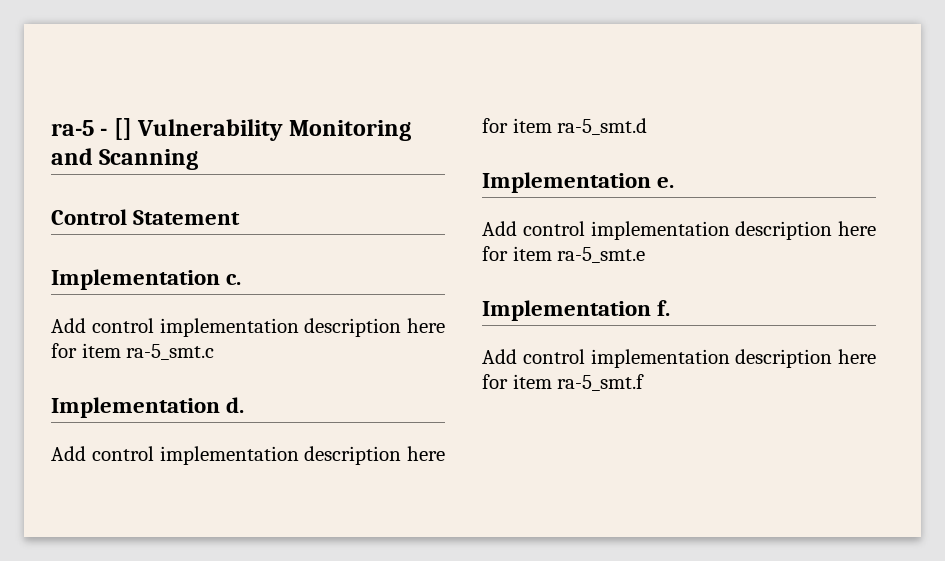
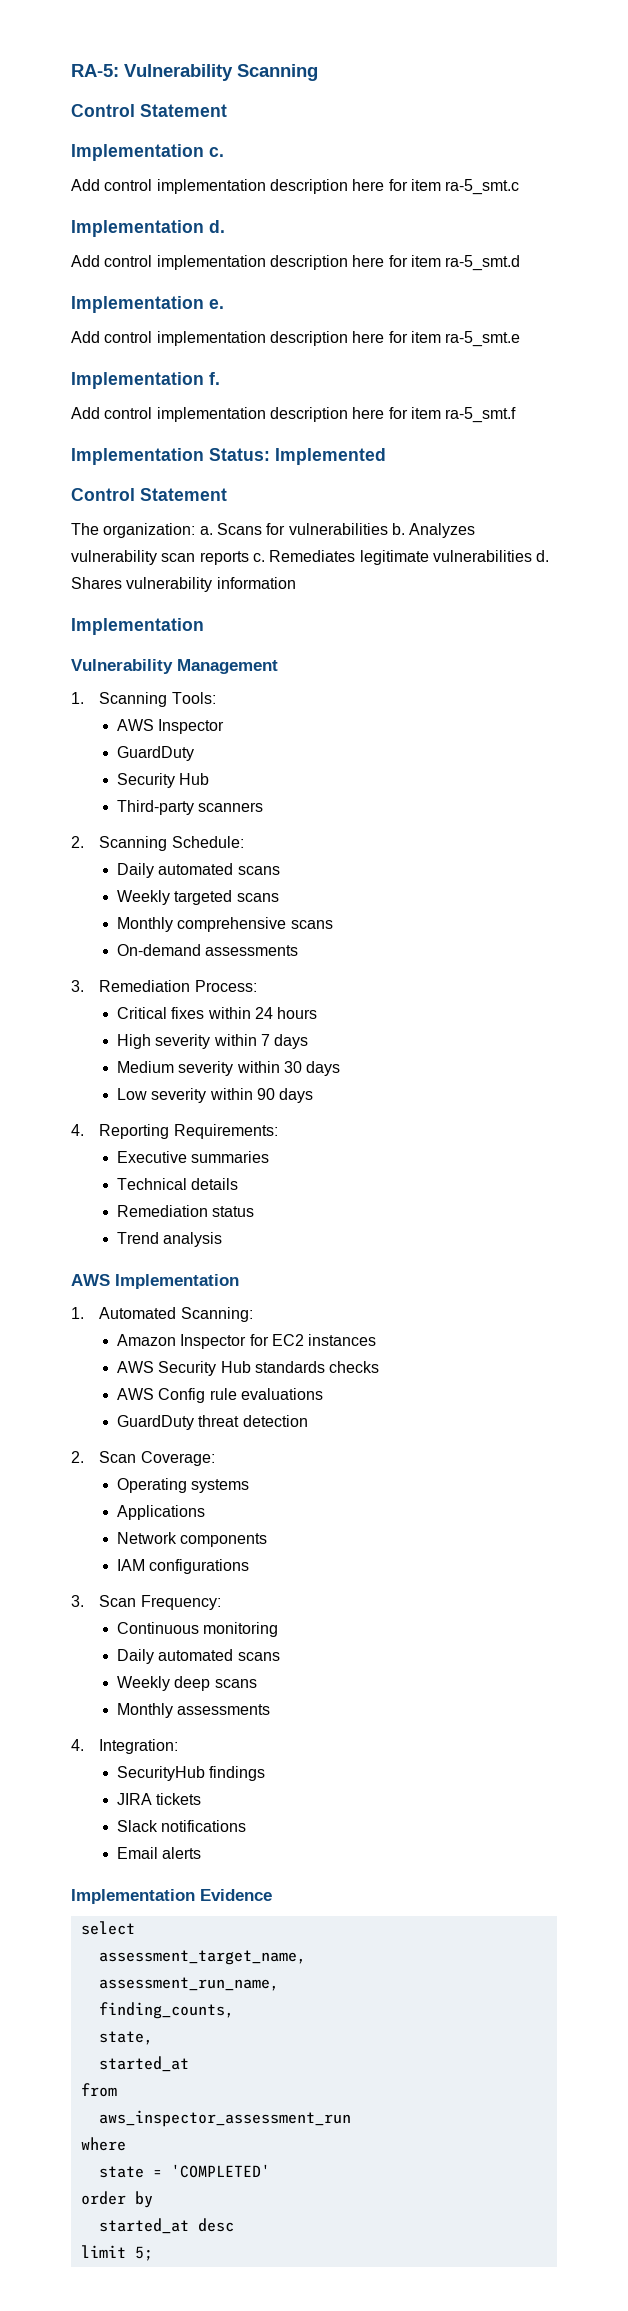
- ra-5 - [] Vulnerability Monitoring and Scanning
+ RA-5: Vulnerability Scanning
+ Implementation Status: Implemented
+ Control Statement
+ The organization: a. Scans for vulnerabilities b. Analyzes vulnerability scan reports c. Remediates legitimate vulnerabilities d. Shares vulnerability information
+ Implementation
+ Vulnerability Management
+ 1. Scanning Tools:
+ AWS Inspector
+ GuardDuty
+ Security Hub
+ Third-party scanners
+ 2. Scanning Schedule:
+ Daily automated scans
+ Weekly targeted scans
+ Monthly comprehensive scans
+ On-demand assessments
+ 3. Remediation Process:
+ Critical fixes within 24 hours
+ High severity within 7 days
+ Medium severity within 30 days
+ Low severity within 90 days
+ 4. Reporting Requirements:
+ Executive summaries
+ Technical details
+ Remediation status
+ Trend analysis
+ AWS Implementation
+ 1. Automated Scanning:
+ Amazon Inspector for EC2 instances
+ AWS Security Hub standards checks
+ AWS Config rule evaluations
+ GuardDuty threat detection
+ 2. Scan Coverage:
+ Operating systems
+ Applications
+ Network components
+ IAM configurations
+ 3. Scan Frequency:
+ Continuous monitoring
+ Daily automated scans
+ Weekly deep scans
+ Monthly assessments
+ 4. Integration:
+ SecurityHub findings
+ JIRA tickets
+ Slack notifications
+ Email alerts
+ Implementation Evidence
+ select
+ assessment_target_name,
+ assessment_run_name,
+ finding_counts,
+ state,
+ started_at
+ from
+ aws_inspector_assessment_run
+ where
+ state = 'COMPLETED'
+ order by
+ started_at desc
+ limit 5;

